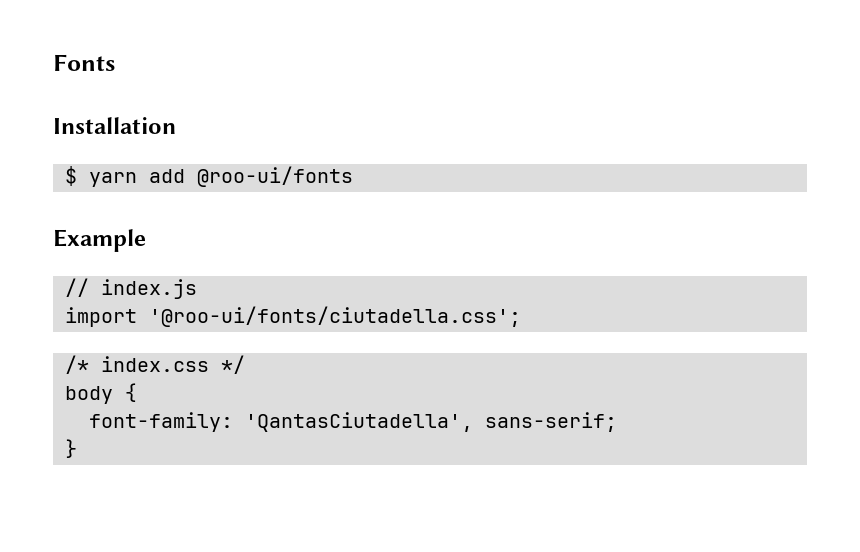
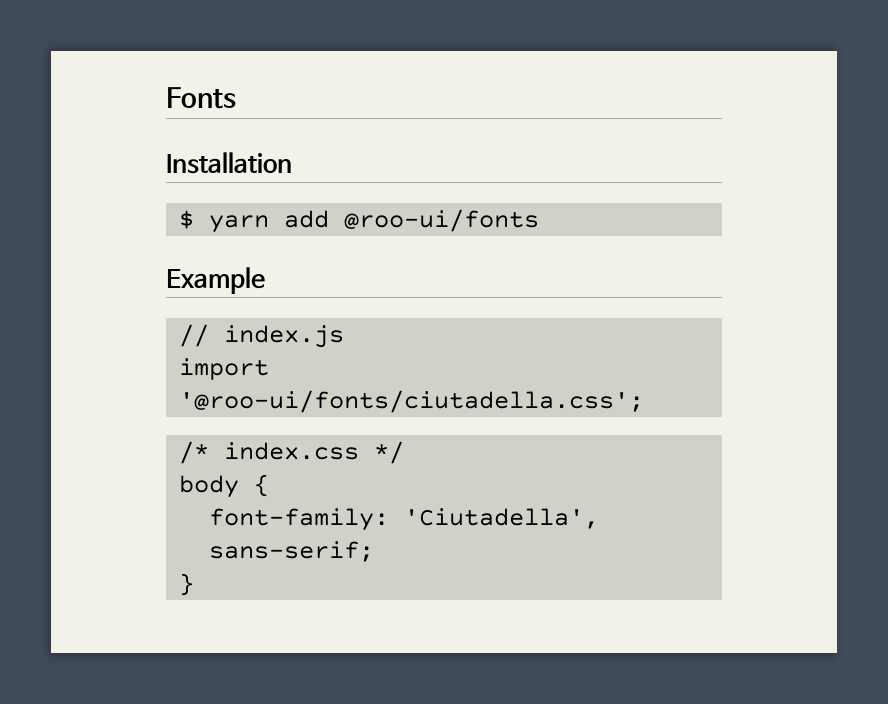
- font-family: 'QantasCiutadella', sans-serif;
+ font-family: 'Ciutadella', sans-serif;

